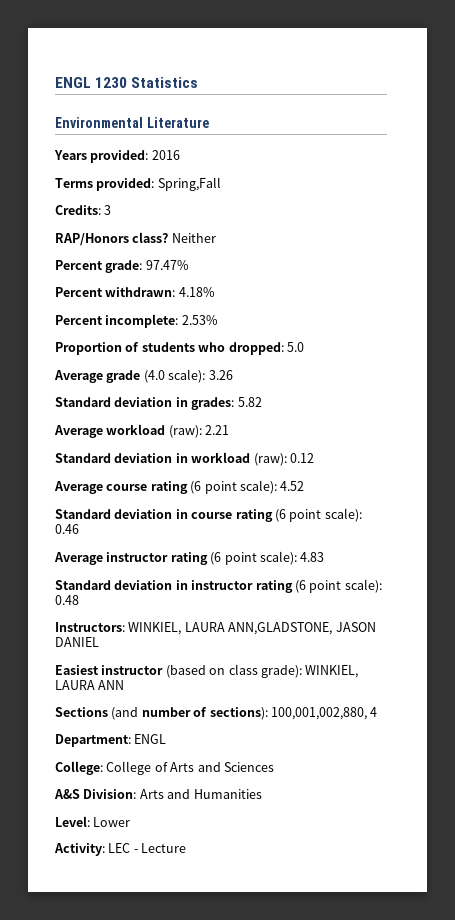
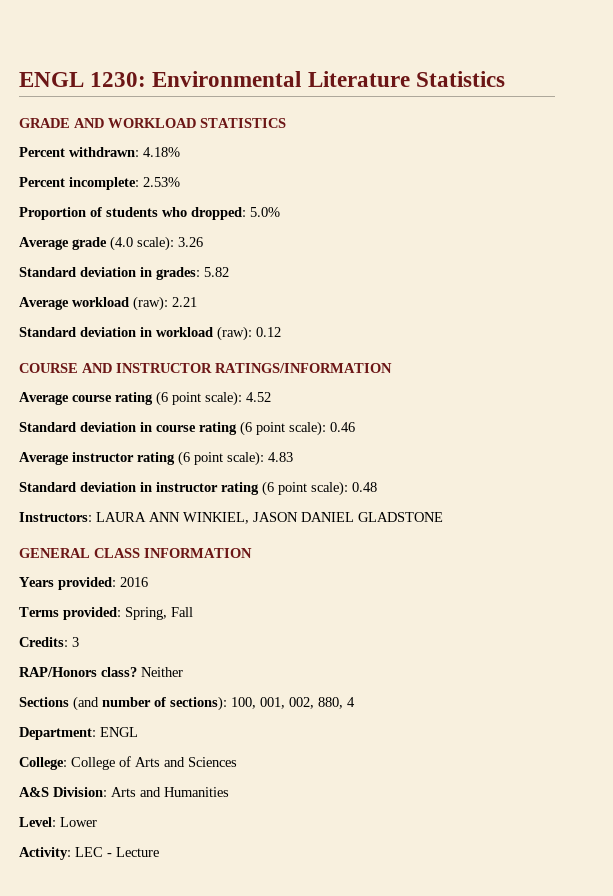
- ENGL 1230 Statistics
- Environmental Literature
- Years provided: 2016
- Terms provided: Spring,Fall
- Credits: 3
- RAP/Honors class? Neither
- Percent grade: 97.47%
+ ENGL 1230: Environmental Literature Statistics
+ GRADE AND WORKLOAD STATISTICS
- Proportion of students who dropped: 5.0
+ Proportion of students who dropped: 5.0%
+ COURSE AND INSTRUCTOR RATINGS/INFORMATION
- Instructors: WINKIEL, LAURA ANN,GLADSTONE, JASON DANIEL
- Easiest instructor (based on class grade): WINKIEL, LAURA ANN
+ Instructors: LAURA ANN WINKIEL, JASON DANIEL GLADSTONE
+ GENERAL CLASS INFORMATION
+ Years provided: 2016
+ Terms provided: Spring, Fall
+ Credits: 3
+ RAP/Honors class? Neither
- Sections (and number of sections): 100,001,002,880, 4
+ Sections (and number of sections): 100, 001, 002, 880, 4

